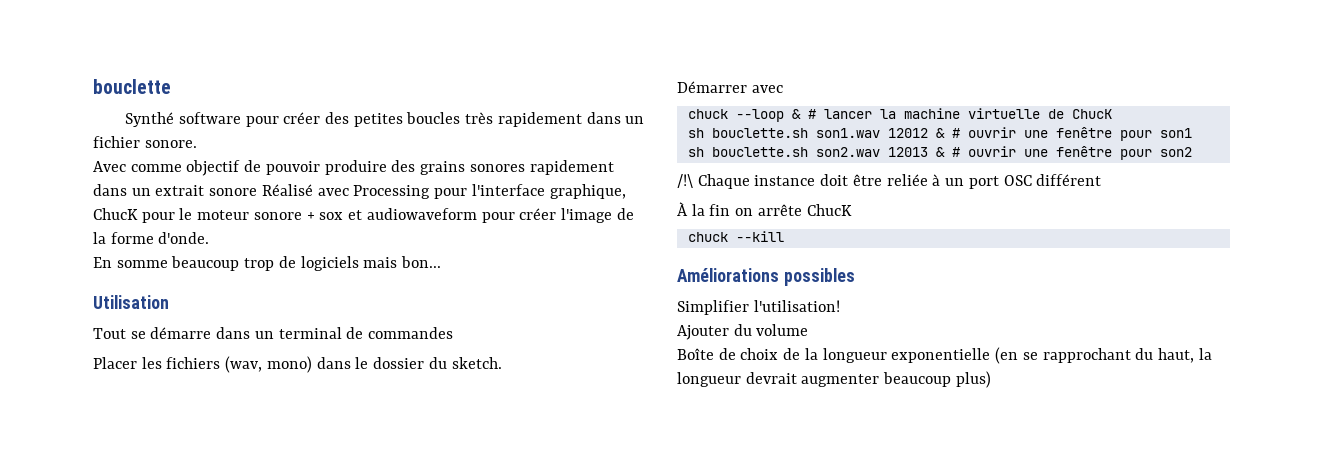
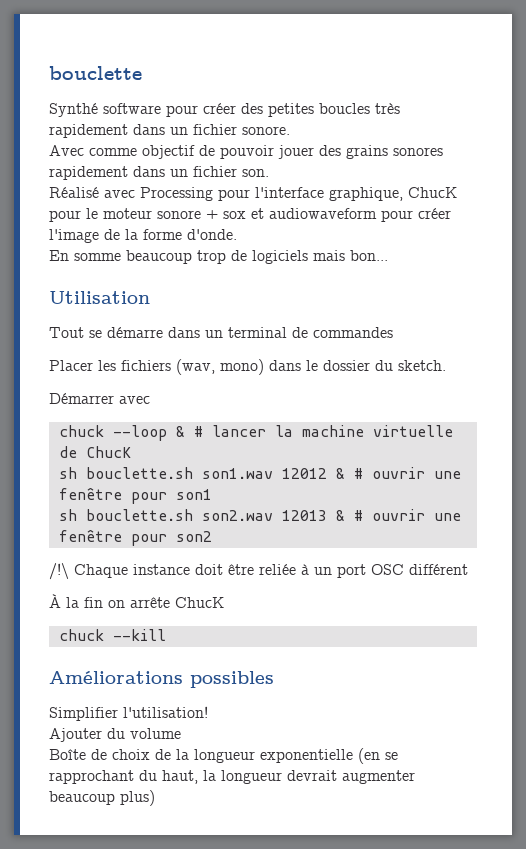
- Avec comme objectif de pouvoir produire des grains sonores rapidement dans un extrait sonore Réalisé avec Processing pour l'interface graphique, ChucK pour le moteur sonore + sox et audiowaveform pour créer l'image de la forme d'onde.
+ Avec comme objectif de pouvoir jouer des grains sonores rapidement dans un fichier son.
+ Réalisé avec Processing pour l'interface graphique, ChucK pour le moteur sonore + sox et audiowaveform pour créer l'image de la forme d'onde.

